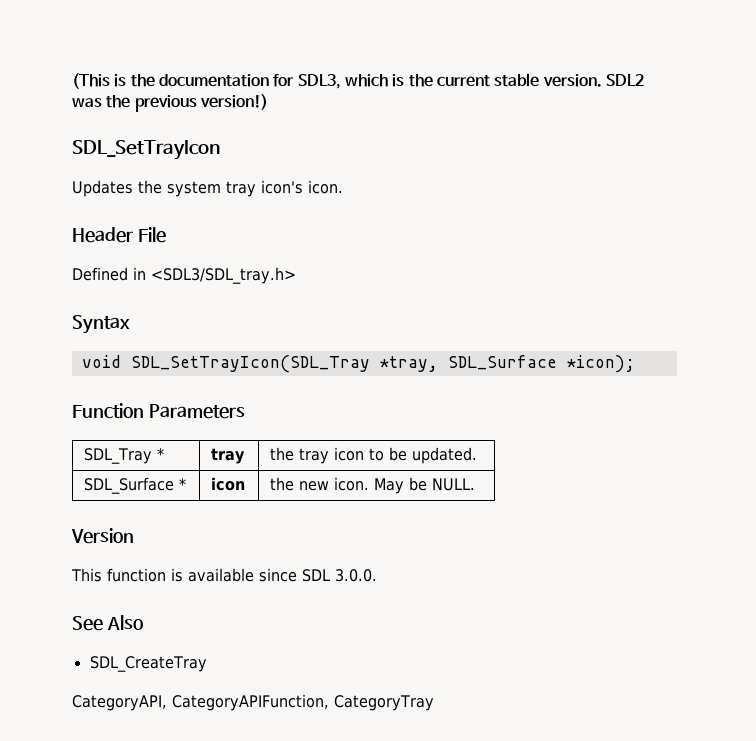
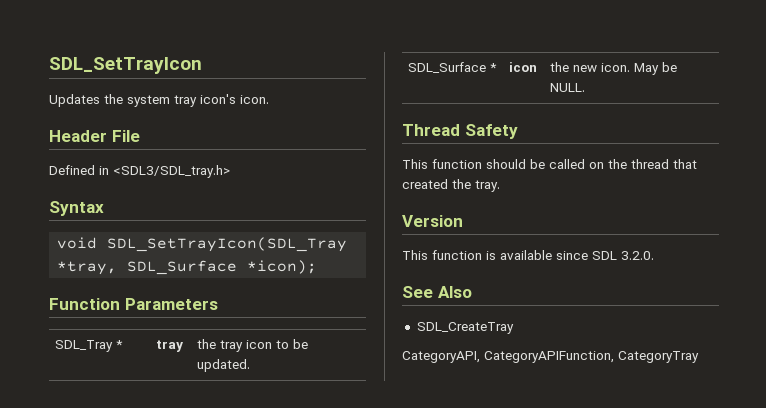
- (This is the documentation for SDL3, which is the current stable version. SDL2 was the previous version!)
+ Thread Safety
+ This function should be called on the thread that created the tray.
- This function is available since SDL 3.0.0.
+ This function is available since SDL 3.2.0.

